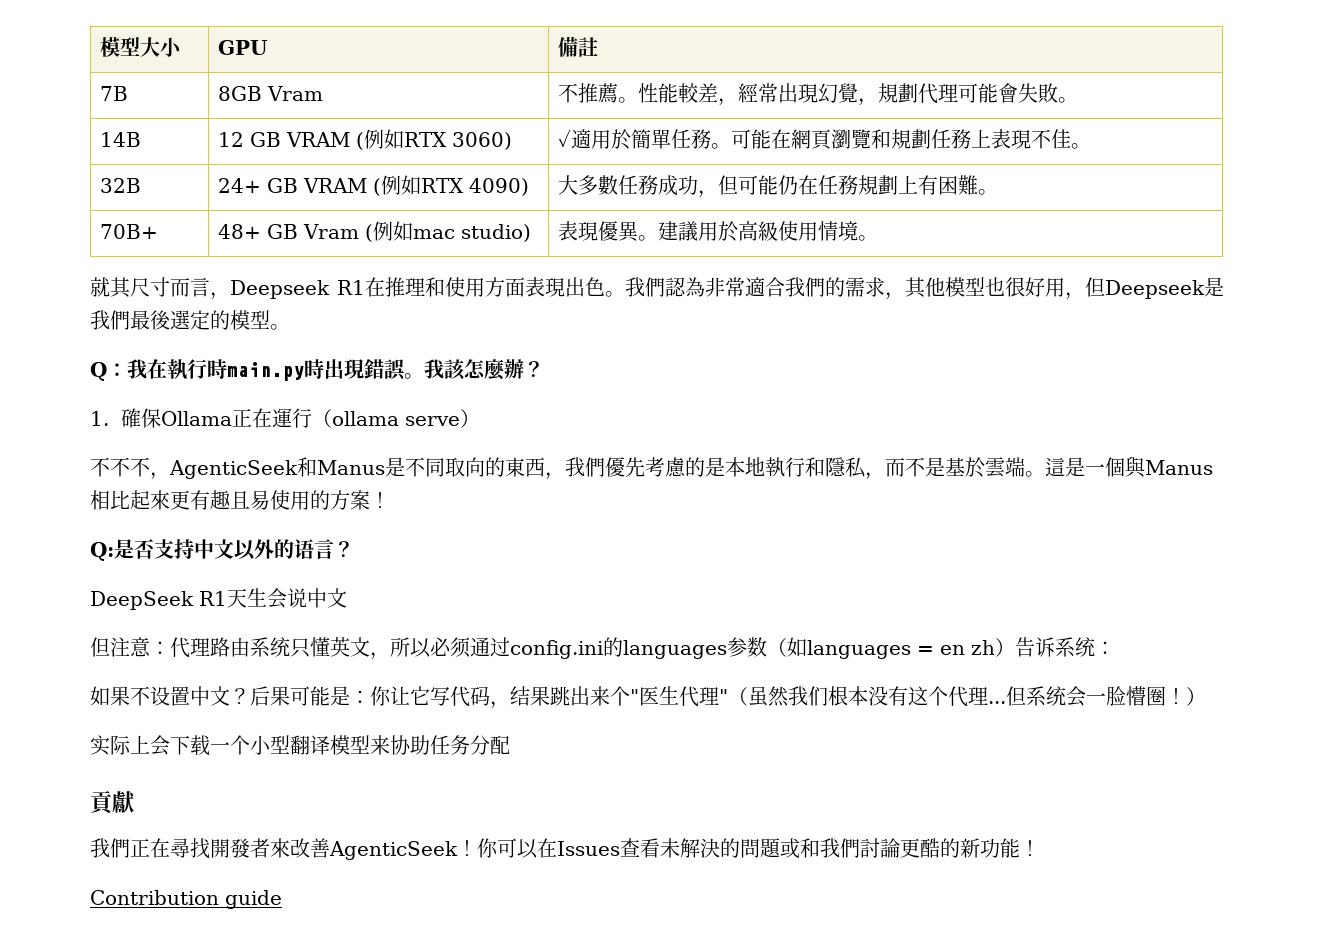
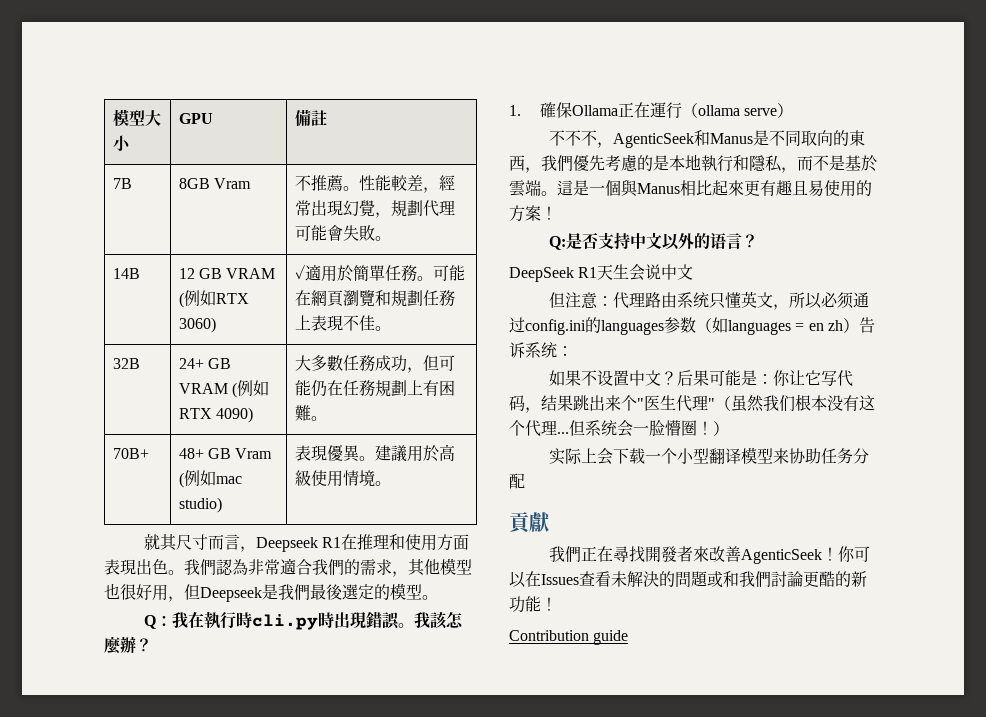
- Q：我在執行時main.py時出現錯誤。
+ Q：我在執行時cli.py時出現錯誤。

